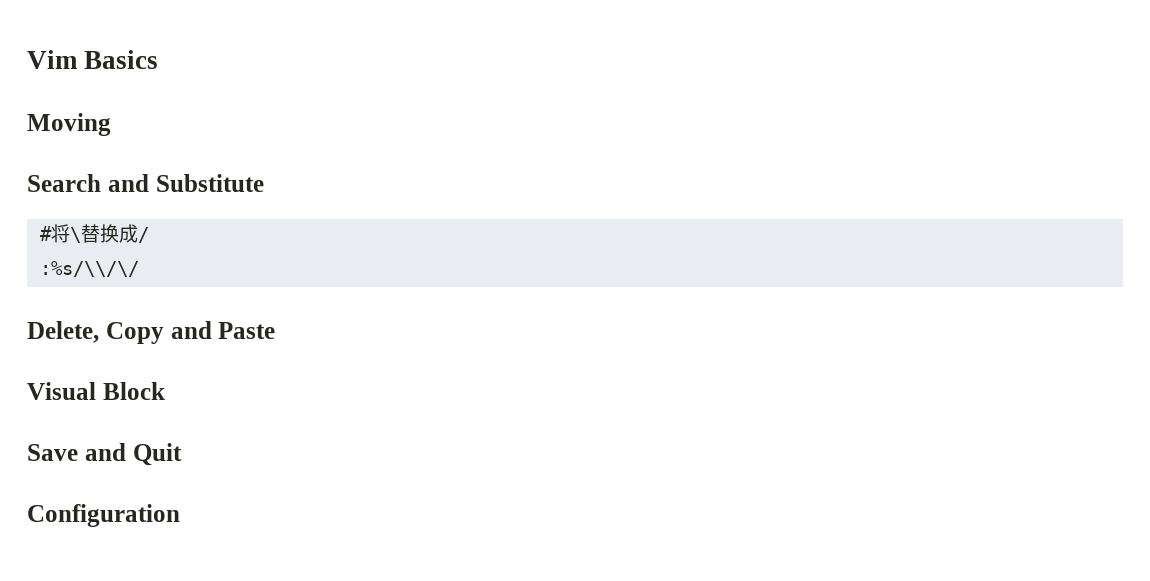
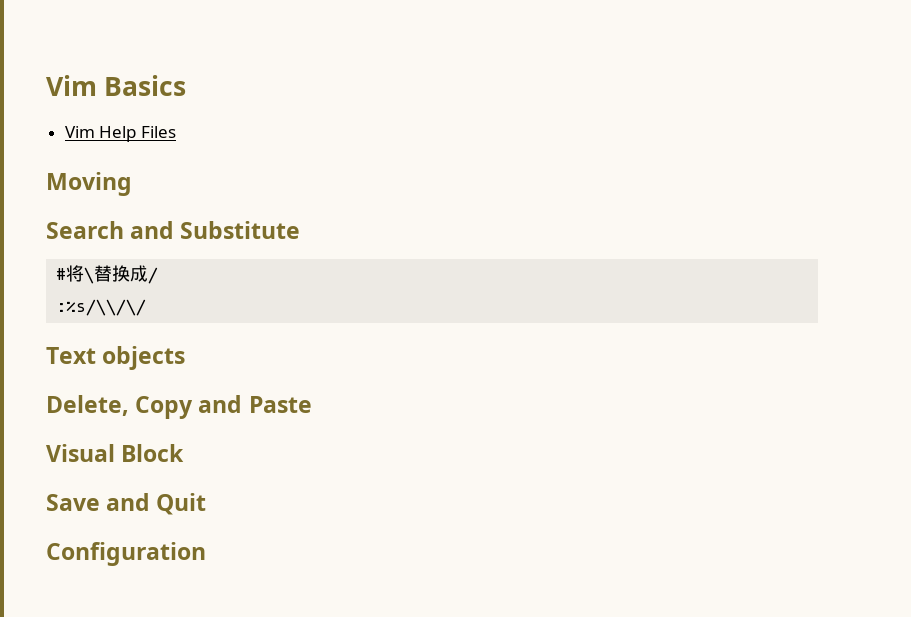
+ Vim Help Files
+ Text objects

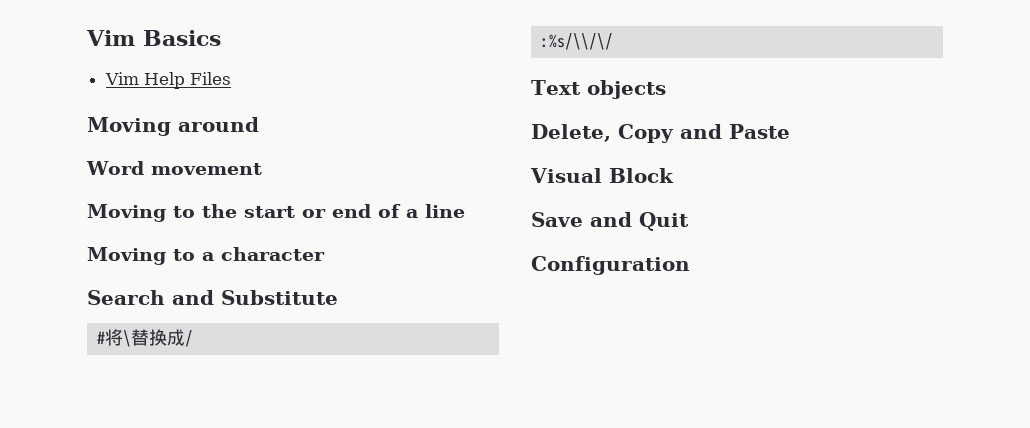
- Moving
+ Moving around
+ Word movement
+ Moving to the start or end of a line
+ Moving to a character

